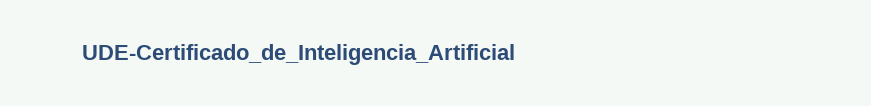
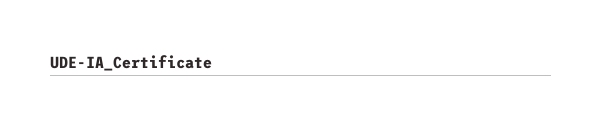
- UDE-Certificado_de_Inteligencia_Artificial
+ UDE-IA_Certificate

